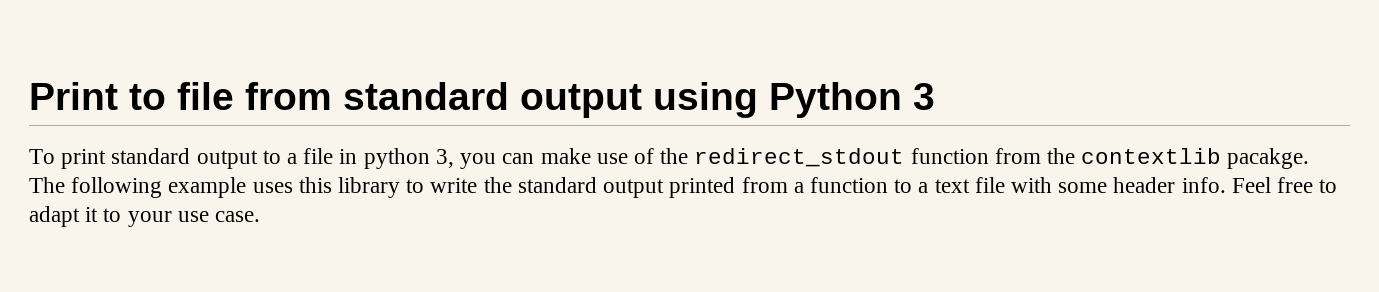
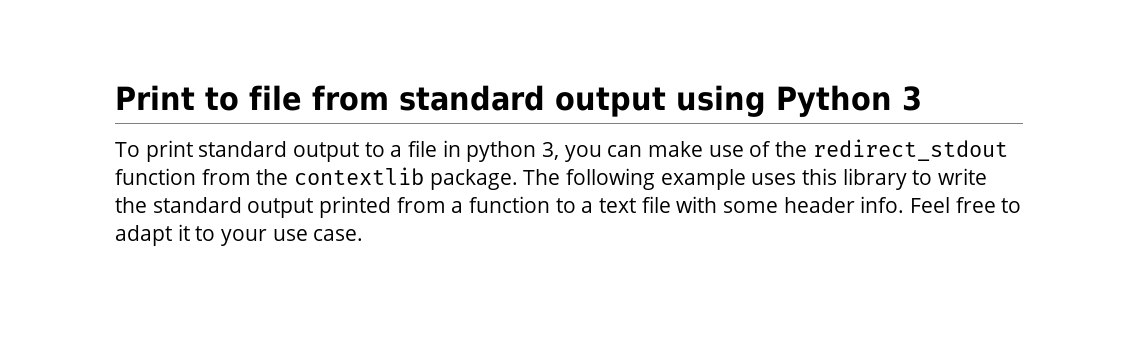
- To print standard output to a file in python 3, you can make use of the redirect_stdout function from the contextlib pacakge.
+ To print standard output to a file in python 3, you can make use of the redirect_stdout function from the contextlib package.

